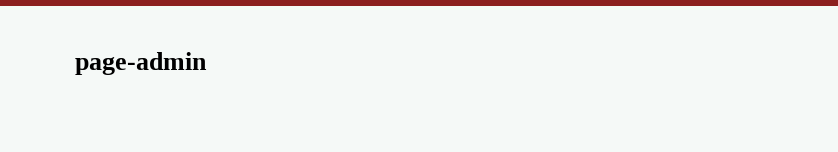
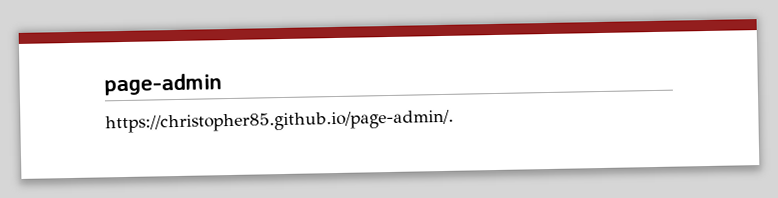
+ https://christopher85.github.io/page-admin/.

